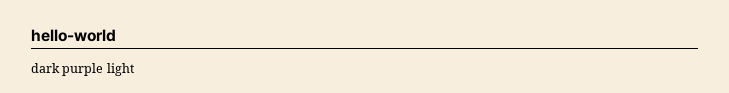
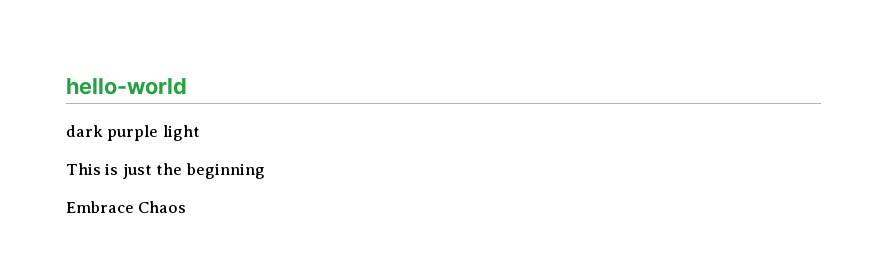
+ This is just the beginning
+ Embrace Chaos

